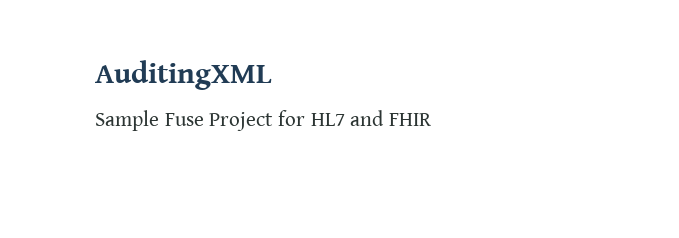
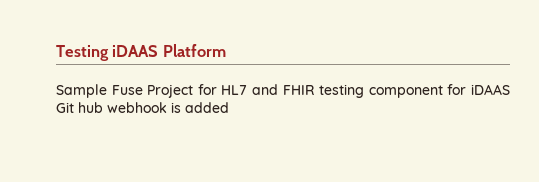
- AuditingXML
+ Testing iDAAS Platform
- Sample Fuse Project for HL7 and FHIR
+ Sample Fuse Project for HL7 and FHIR testing component for iDAAS Git hub webhook is added

